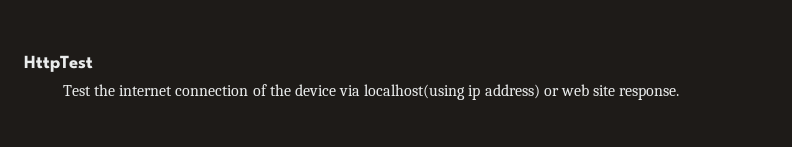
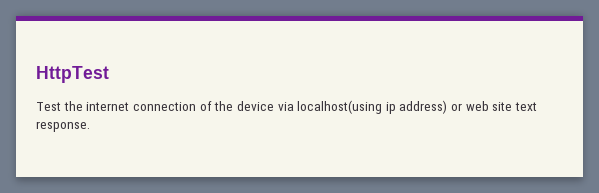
- Test the internet connection of the device via localhost(using ip address) or web site response.
+ Test the internet connection of the device via localhost(using ip address) or web site text response.

